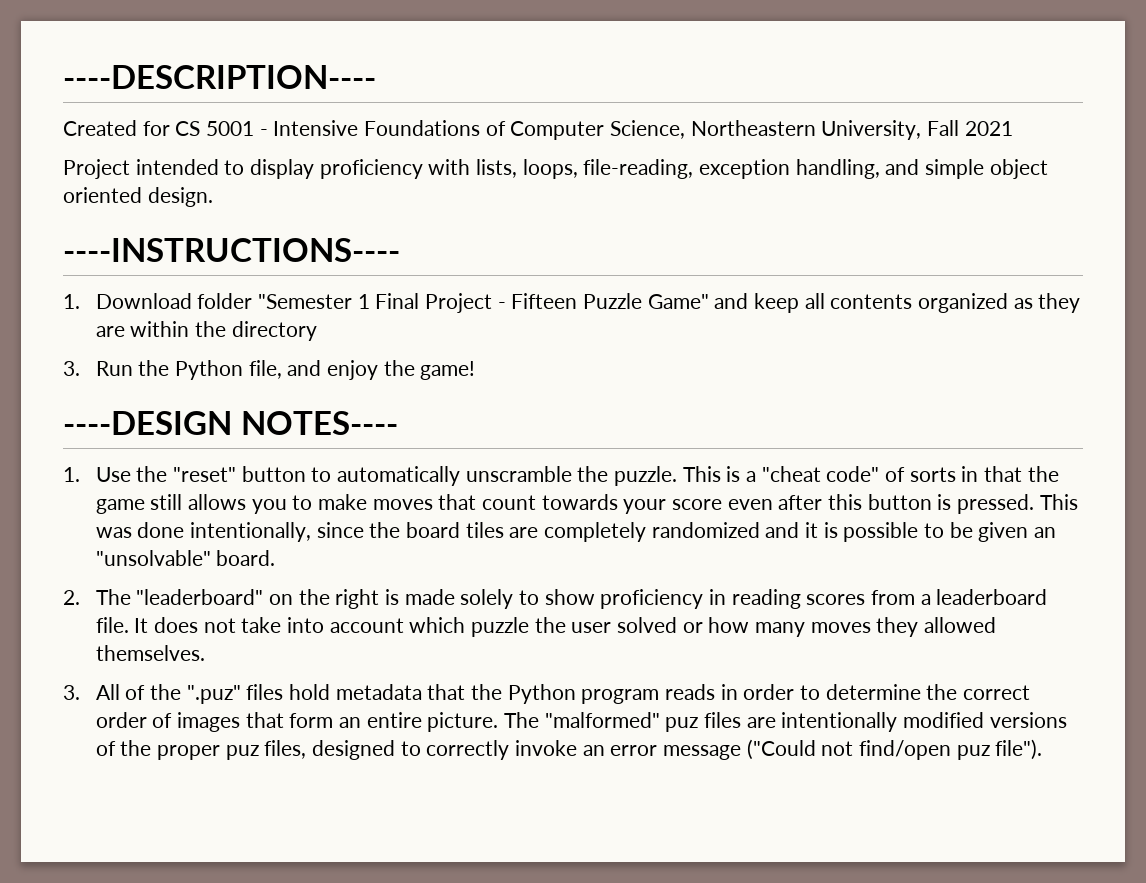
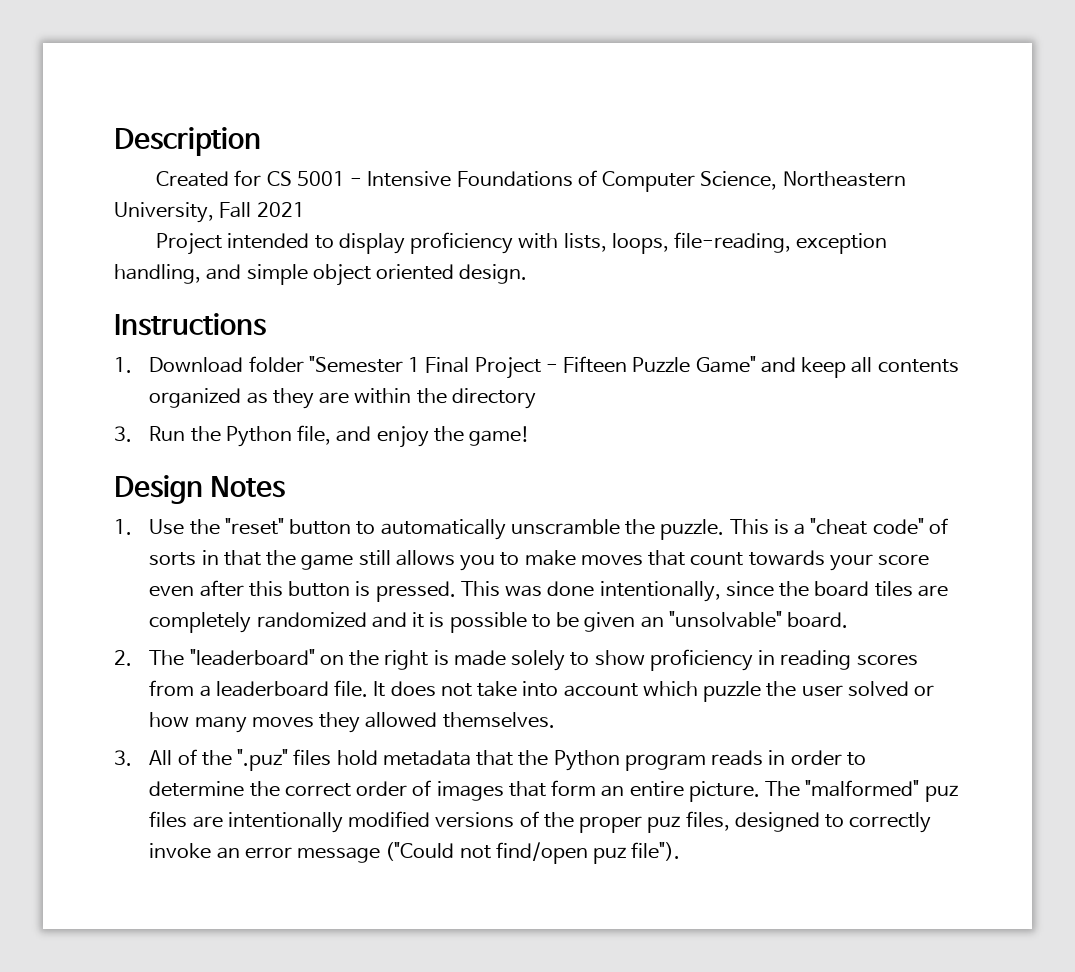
- ----DESCRIPTION----
+ Description
- ----INSTRUCTIONS----
+ Instructions
- ----DESIGN NOTES----
+ Design Notes

